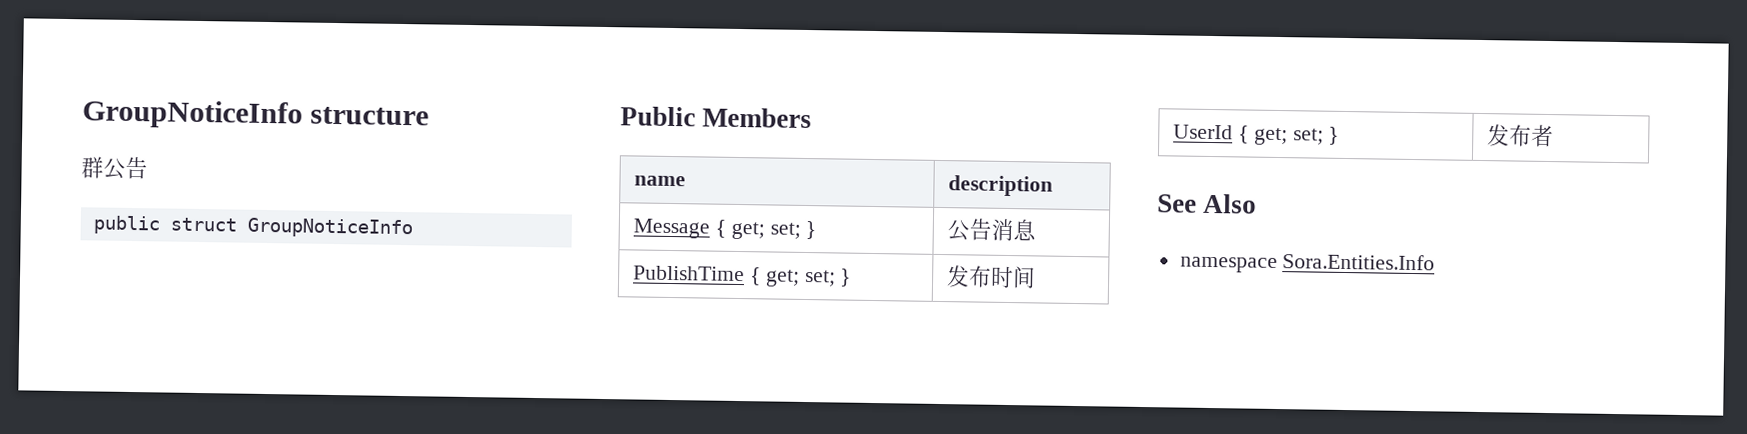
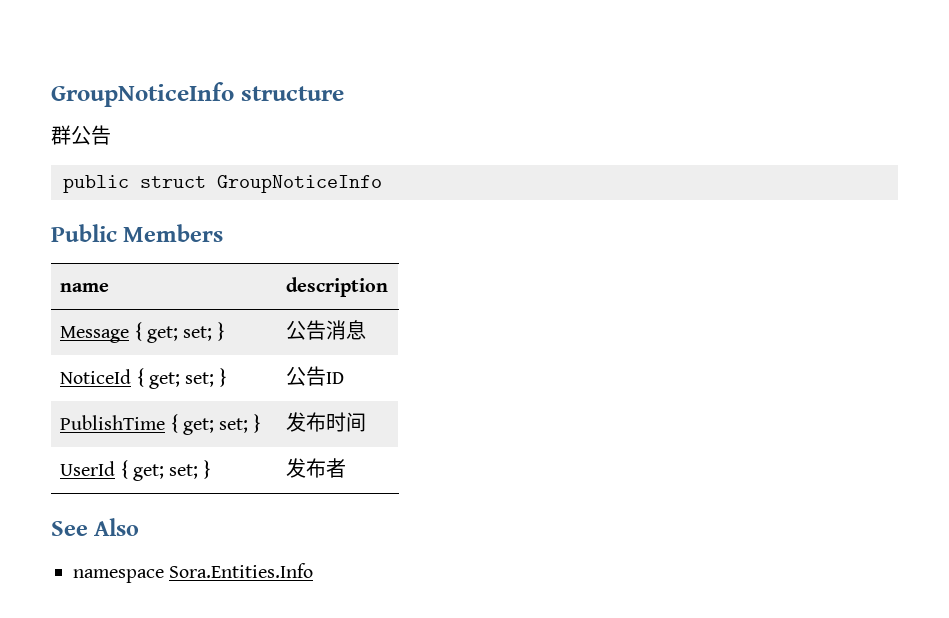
+ NoticeId { get; set; } | 公告ID

